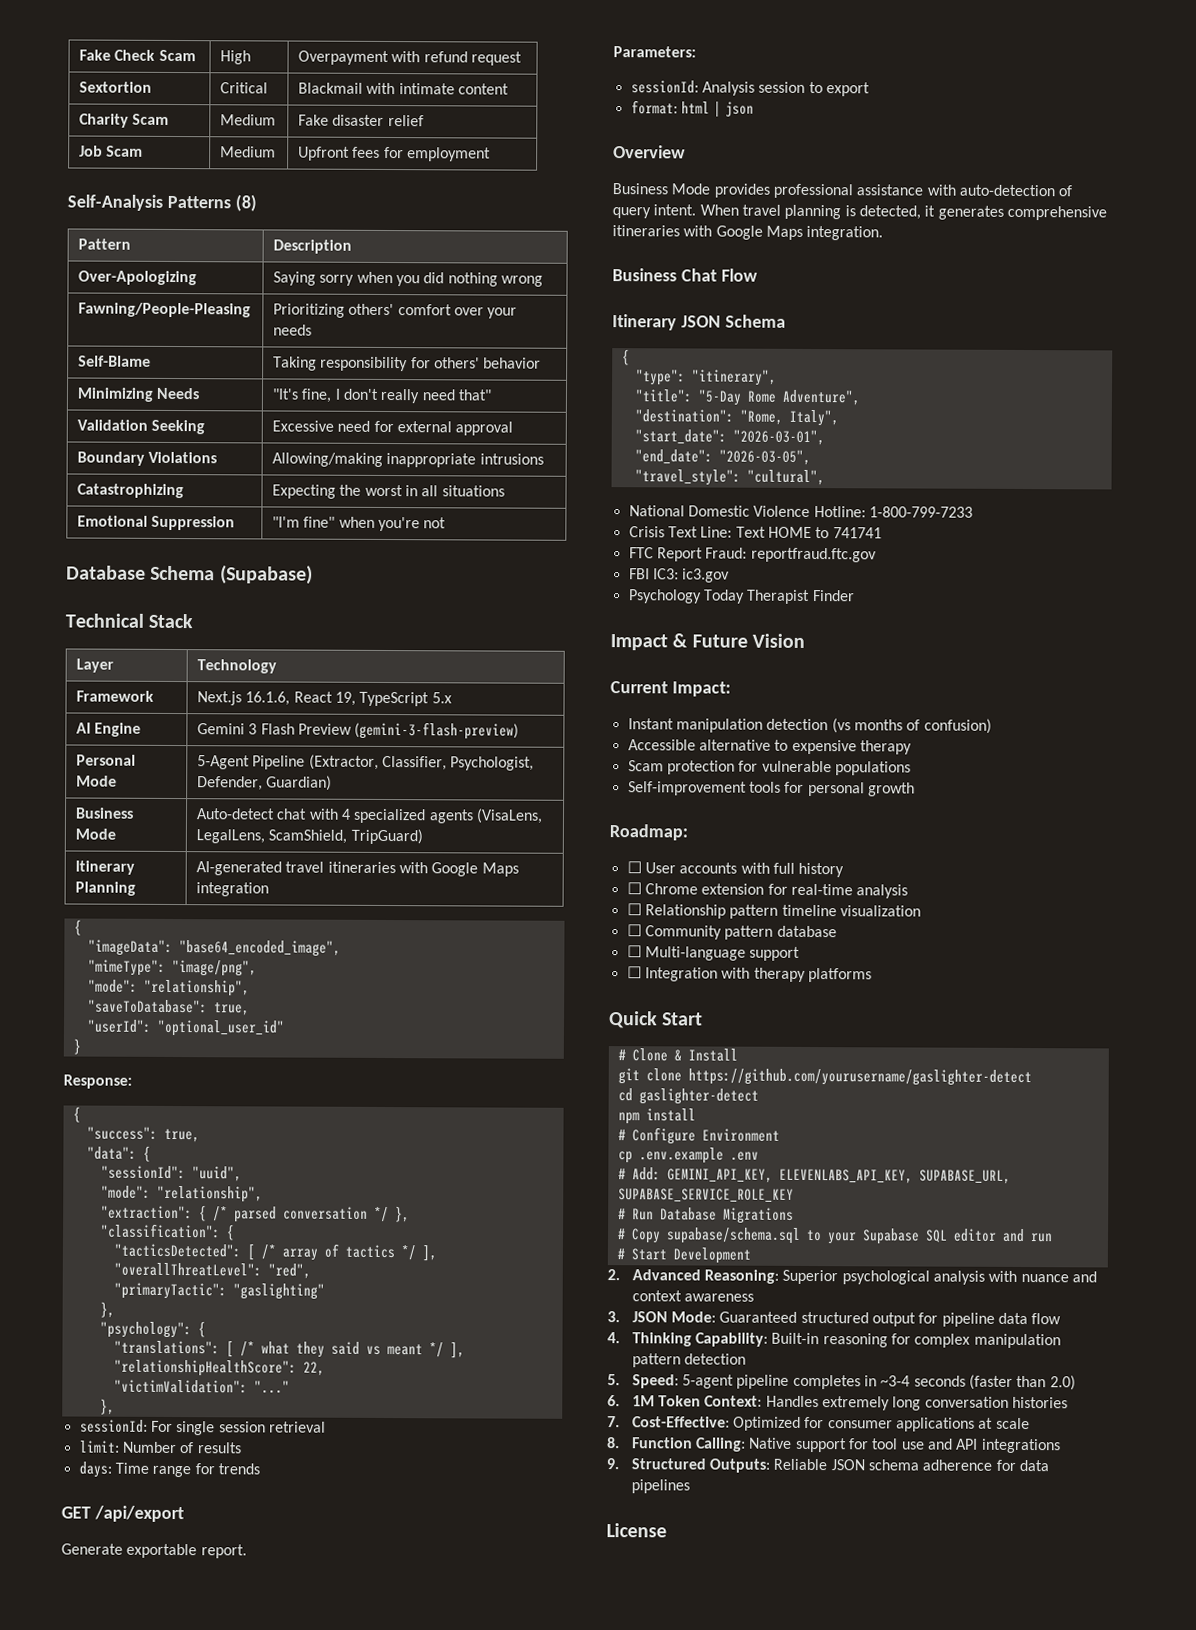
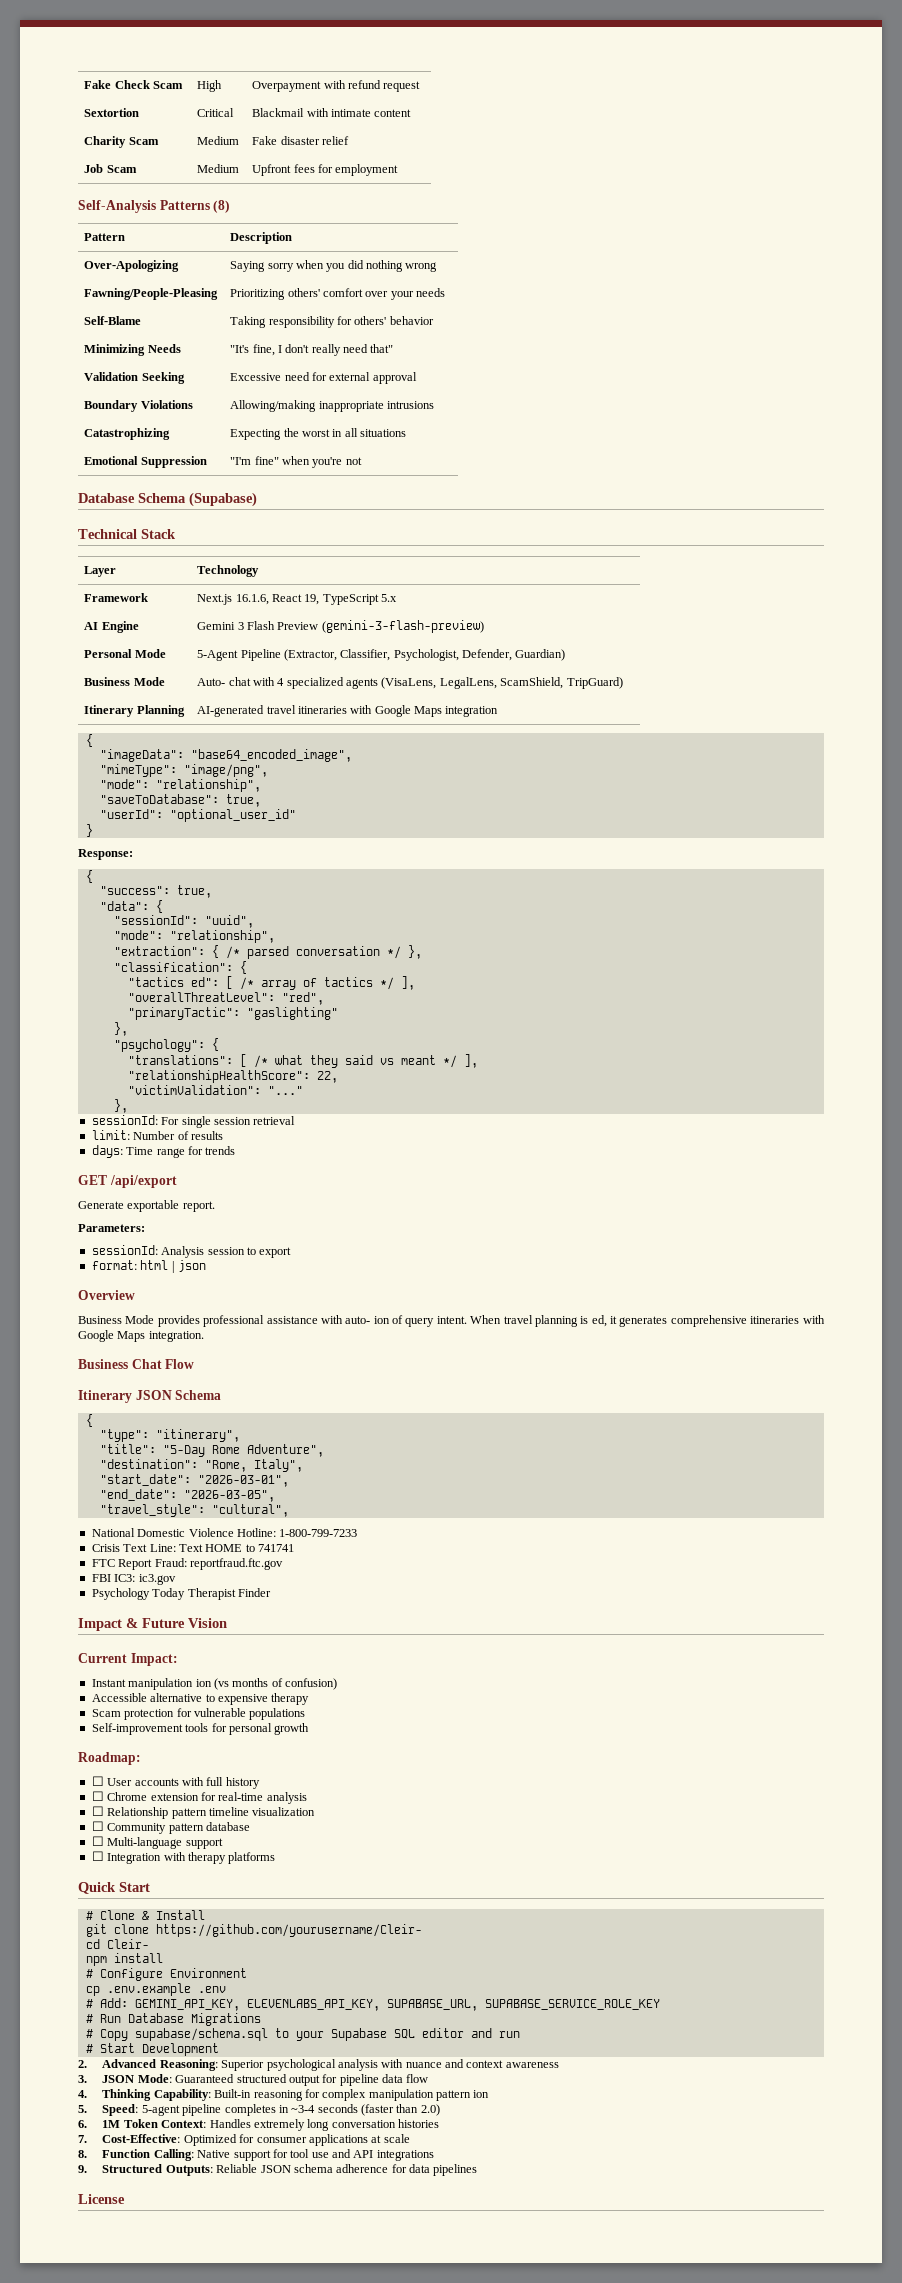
- Business Mode | Auto-detect chat with 4 specialized agents (VisaLens, LegalLens, ScamShield, TripGuard)
+ Business Mode | Auto- chat with 4 specialized agents (VisaLens, LegalLens, ScamShield, TripGuard)
- "tacticsDetected": [ /* array of tactics */ ],
+ "tactics ed": [ /* array of tactics */ ],
- Business Mode provides professional assistance with auto-detection of query intent.
+ Business Mode provides professional assistance with auto- ion of query intent.
- When travel planning is detected, it generates comprehensive itineraries with Google Maps integration.
+ When travel planning is ed, it generates comprehensive itineraries with Google Maps integration.
- Instant manipulation detection (vs months of confusion)
+ Instant manipulation ion (vs months of confusion)
- git clone https://github.com/yourusername/gaslighter-detect
+ git clone https://github.com/yourusername/Cleir-
- cd gaslighter-detect
+ cd Cleir-
- 4. Thinking Capability: Built-in reasoning for complex manipulation pattern detection
+ 4. Thinking Capability: Built-in reasoning for complex manipulation pattern ion

